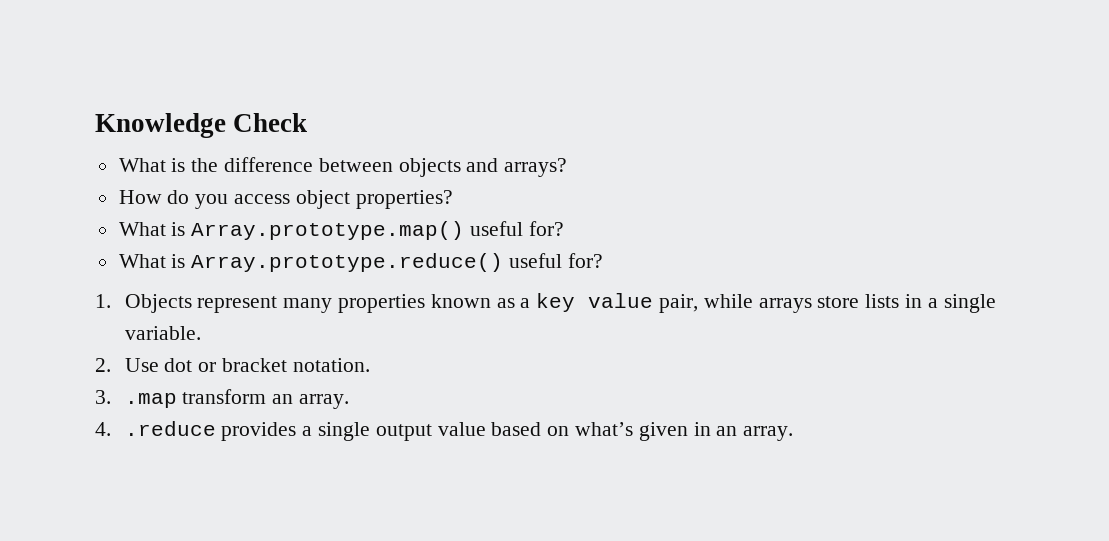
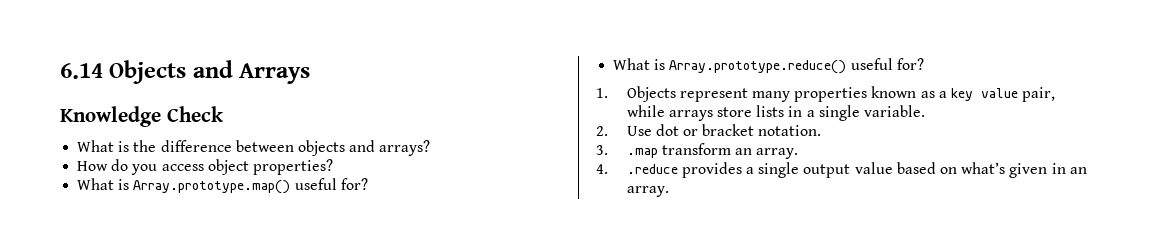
+ 6.14 Objects and Arrays

